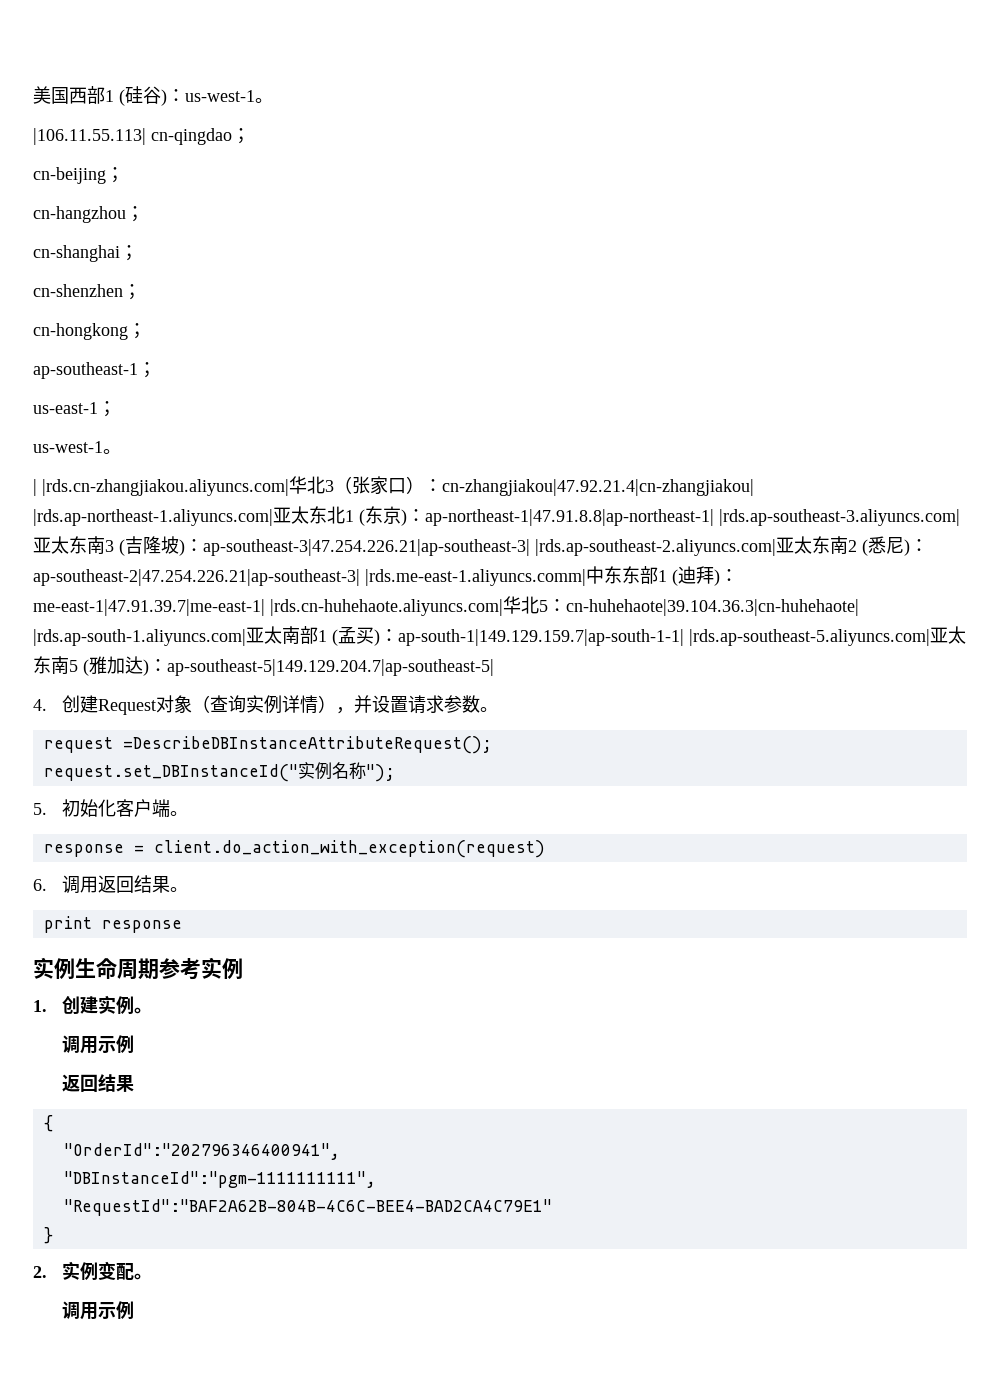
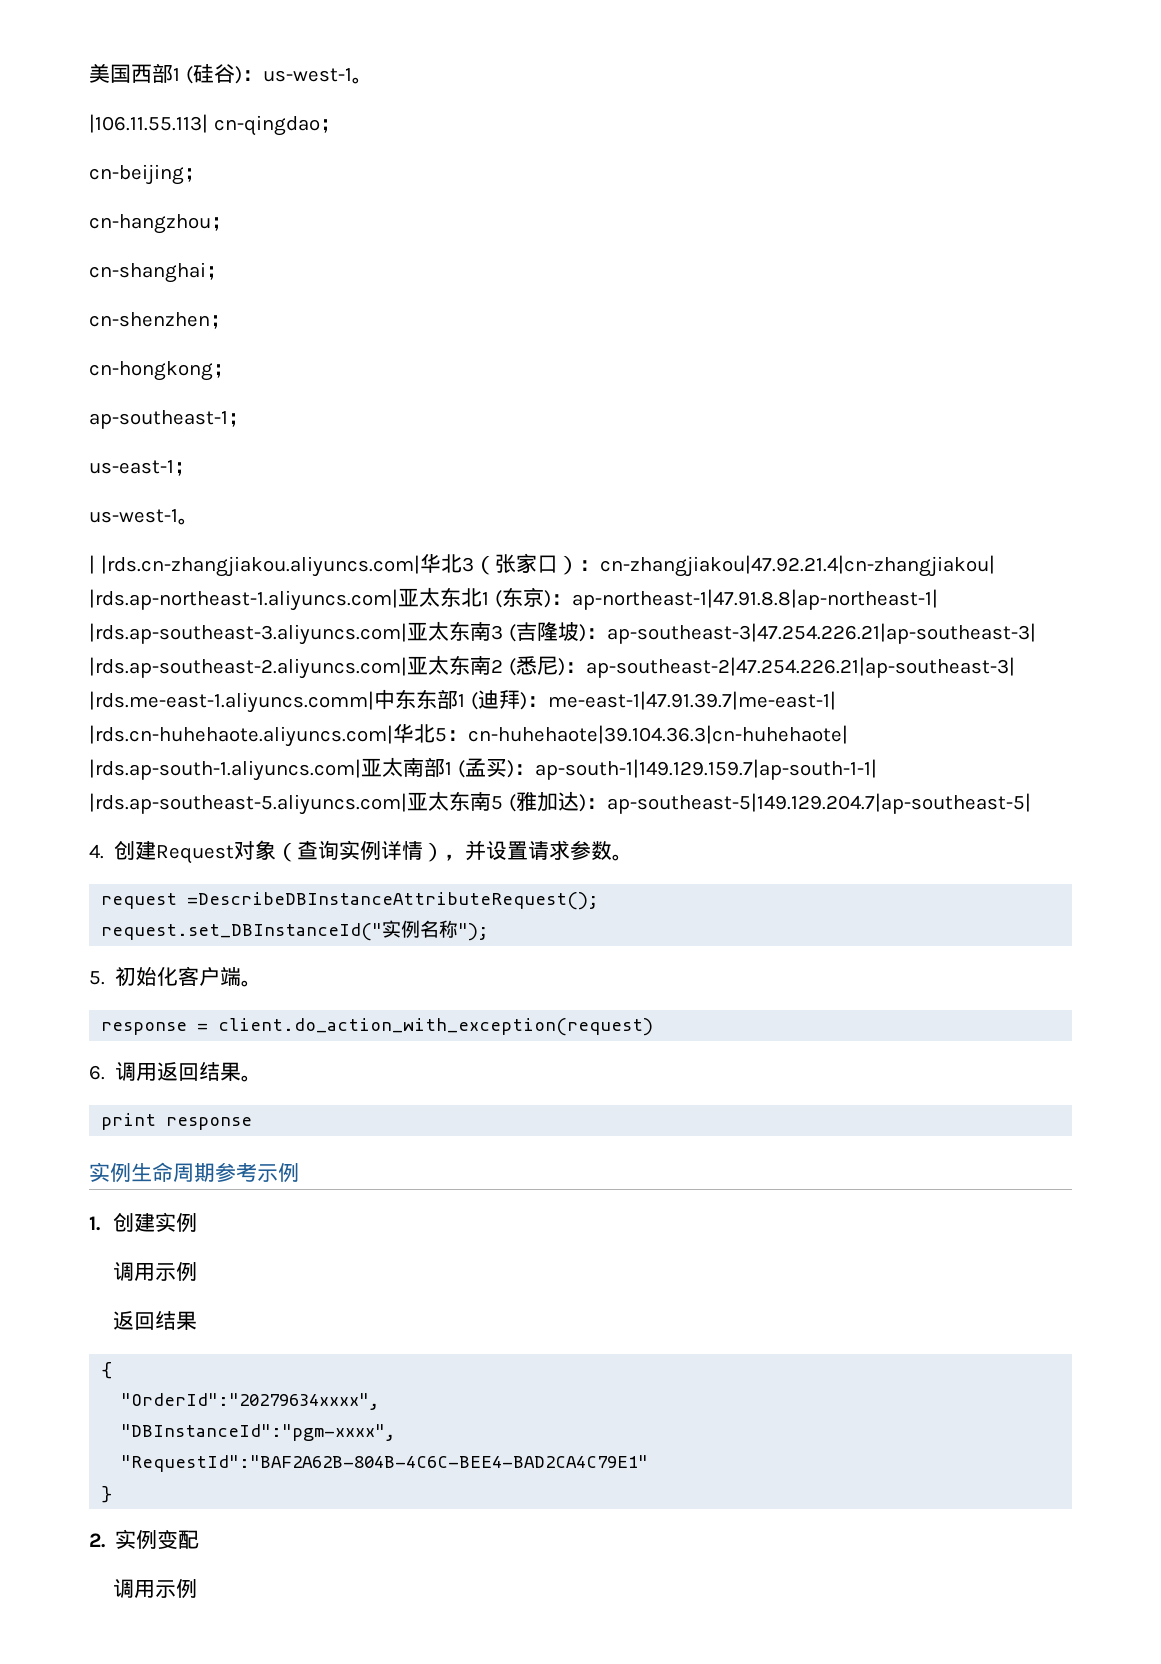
- 实例生命周期参考实例
+ 实例生命周期参考示例
- 1.创建实例。
+ 1.创建实例
- "OrderId":"202796346400941",
- "DBInstanceId":"pgm-1111111111",
+ "OrderId":"20279634xxxx",
+ "DBInstanceId":"pgm-xxxx",
- 2.实例变配。
+ 2.实例变配

